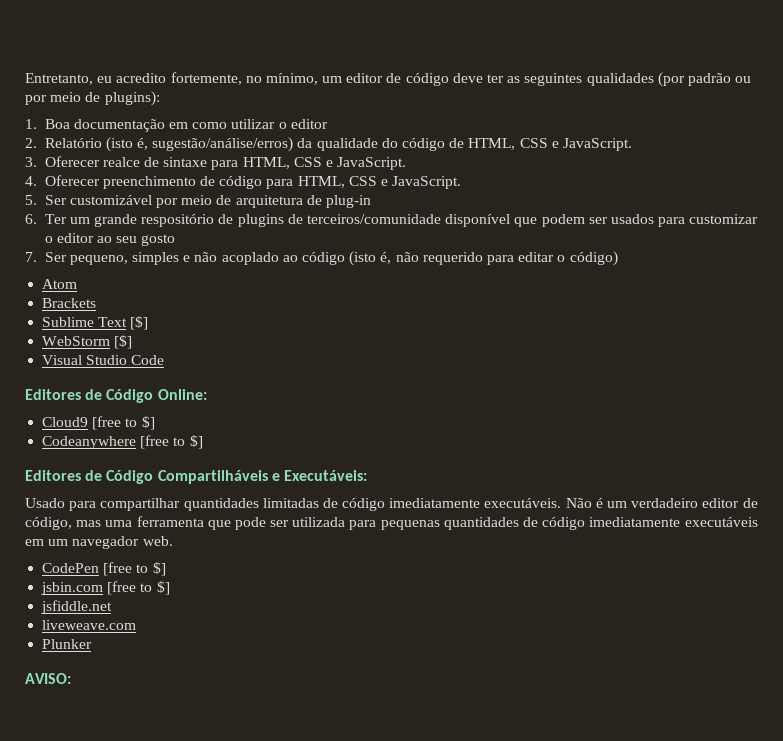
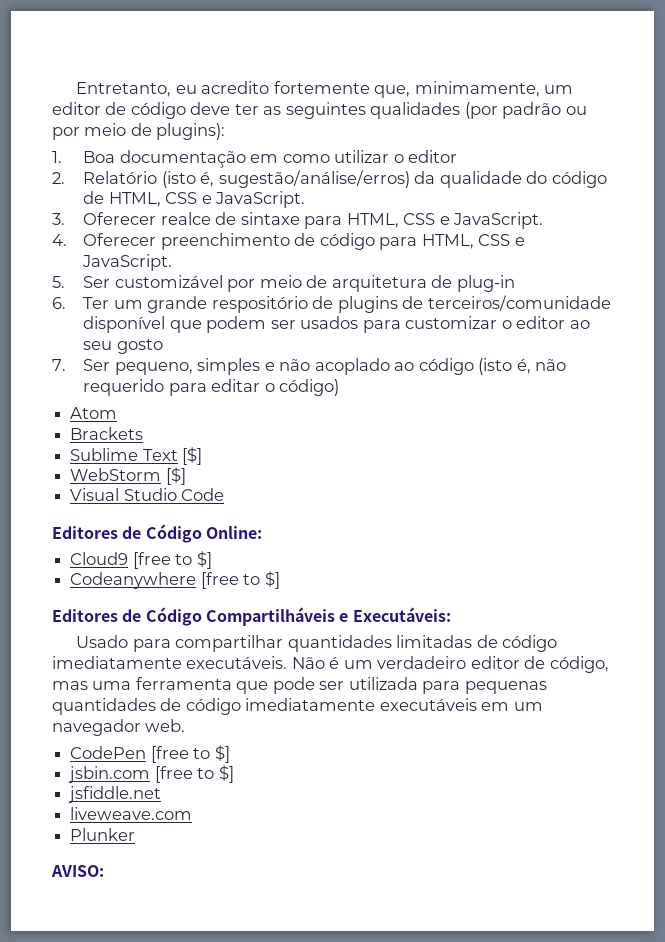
- Entretanto, eu acredito fortemente, no mínimo, um editor de código deve ter as seguintes qualidades (por padrão ou por meio de plugins):
+ Entretanto, eu acredito fortemente que, minimamente, um editor de código deve ter as seguintes qualidades (por padrão ou por meio de plugins):

